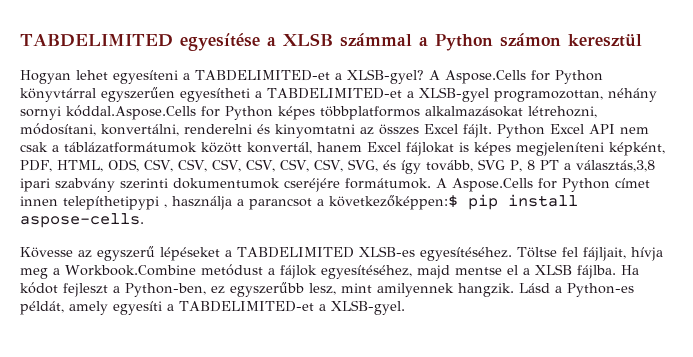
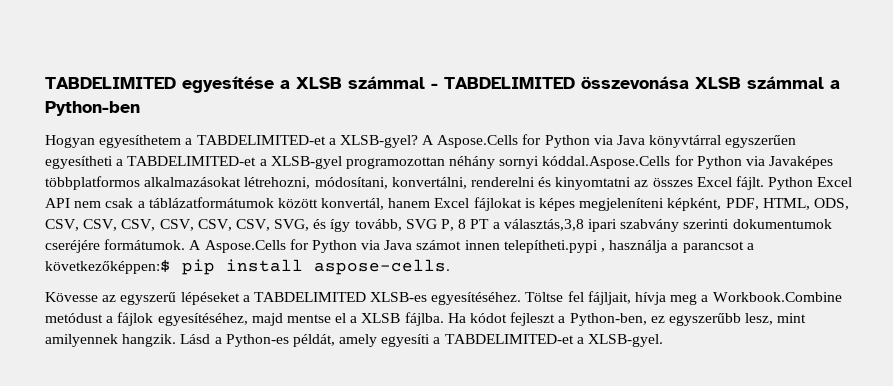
- TABDELIMITED egyesítése a XLSB számmal a Python számon keresztül
+ TABDELIMITED egyesítése a XLSB számmal - TABDELIMITED összevonása XLSB számmal a Python-ben
- Hogyan lehet egyesíteni a TABDELIMITED-et a XLSB-gyel?
+ Hogyan egyesíthetem a TABDELIMITED-et a XLSB-gyel?
- A Aspose.Cells for Python könyvtárral egyszerűen egyesítheti a TABDELIMITED-et a XLSB-gyel programozottan, néhány sornyi kóddal.Aspose.Cells for Python képes többplatformos alkalmazásokat létrehozni, módosítani, konvertálni, renderelni és kinyomtatni az összes Excel fájlt.
+ A Aspose.Cells for Python via Java könyvtárral egyszerűen egyesítheti a TABDELIMITED-et a XLSB-gyel programozottan néhány sornyi kóddal.Aspose.Cells for Python via Javaképes többplatformos alkalmazásokat létrehozni, módosítani, konvertálni, renderelni és kinyomtatni az összes Excel fájlt.
- A Aspose.Cells for Python címet innen telepíthetipypi , használja a parancsot a következőképpen:$ pip install aspose-cells.
+ A Aspose.Cells for Python via Java számot innen telepítheti.pypi , használja a parancsot a következőképpen:$ pip install aspose-cells.

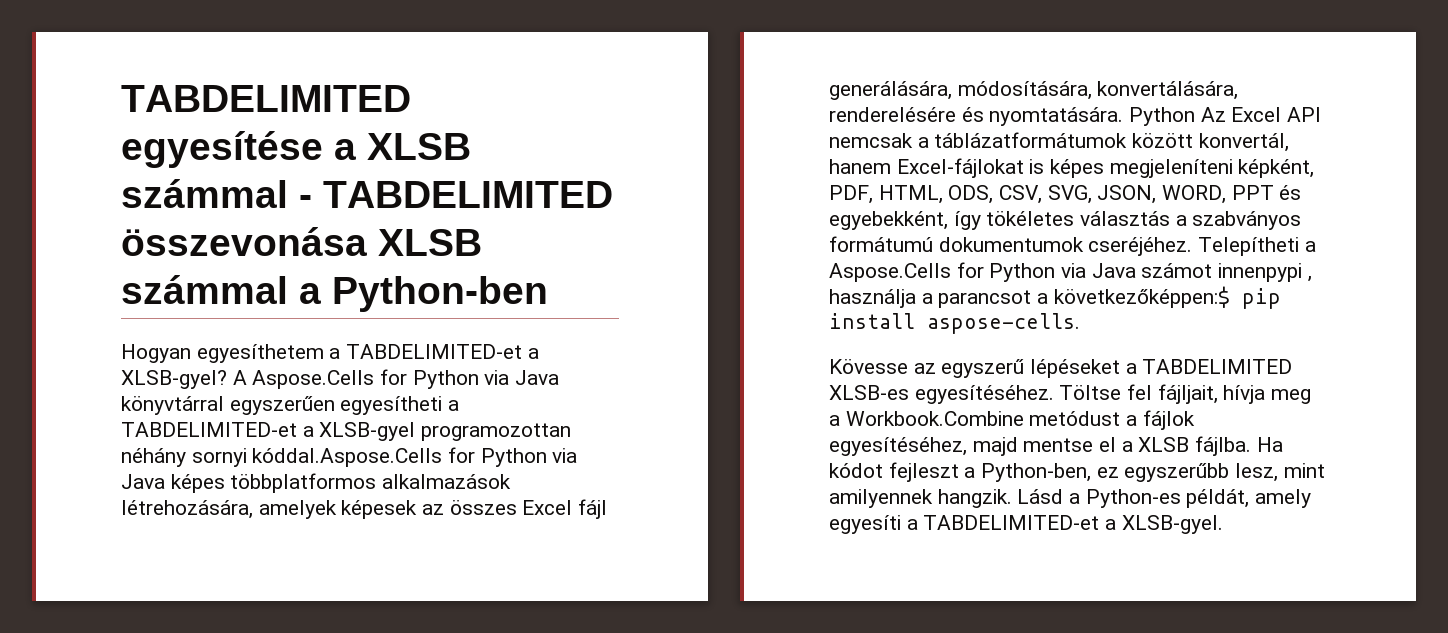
- A Aspose.Cells for Python via Java könyvtárral egyszerűen egyesítheti a TABDELIMITED-et a XLSB-gyel programozottan néhány sornyi kóddal.Aspose.Cells for Python via Javaképes többplatformos alkalmazásokat létrehozni, módosítani, konvertálni, renderelni és kinyomtatni az összes Excel fájlt. Python Excel API nem csak a táblázatformátumok között konvertál, hanem Excel fájlokat is képes megjeleníteni képként, PDF, HTML, ODS, CSV, CSV, CSV, CSV, CSV, CSV, SVG, és így tovább, SVG P, 8 PT a választás,3,8 ipari szabvány szerinti dokumentumok cseréjére formátumok. A Aspose.Cells for Python via Java számot innen telepítheti.pypi , használja a parancsot a következőképpen:$ pip install aspose-cells.
+ A Aspose.Cells for Python via Java könyvtárral egyszerűen egyesítheti a TABDELIMITED-et a XLSB-gyel programozottan néhány sornyi kóddal.Aspose.Cells for Python via Java képes többplatformos alkalmazások létrehozására, amelyek képesek az összes Excel fájl generálására, módosítására, konvertálására, renderelésére és nyomtatására. Python Az Excel API nemcsak a táblázatformátumok között konvertál, hanem Excel-fájlokat is képes megjeleníteni képként, PDF, HTML, ODS, CSV, SVG, JSON, WORD, PPT és egyebekként, így tökéletes választás a szabványos formátumú dokumentumok cseréjéhez. Telepítheti a Aspose.Cells for Python via Java számot innenpypi , használja a parancsot a következőképpen:$ pip install aspose-cells.

